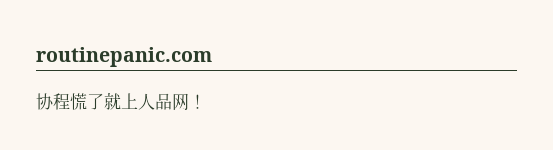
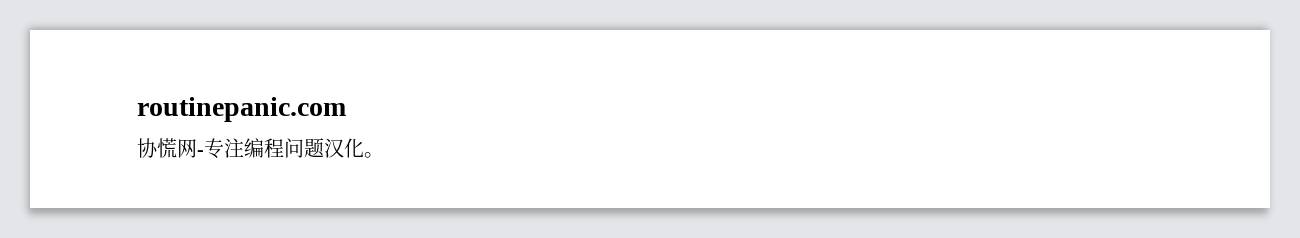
- 协程慌了就上人品网！
+ 协慌网-专注编程问题汉化。

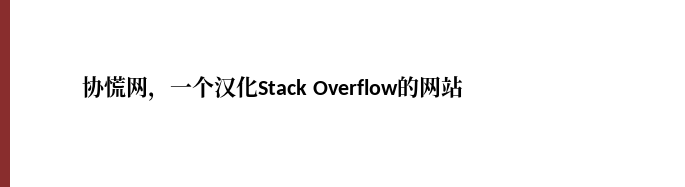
- routinepanic.com
- 协慌网-专注编程问题汉化。
+ 协慌网，一个汉化Stack Overflow的网站

